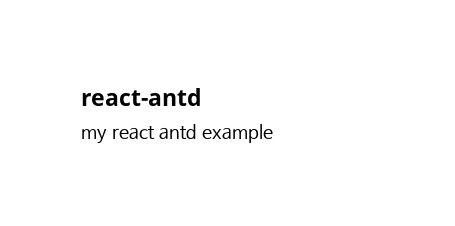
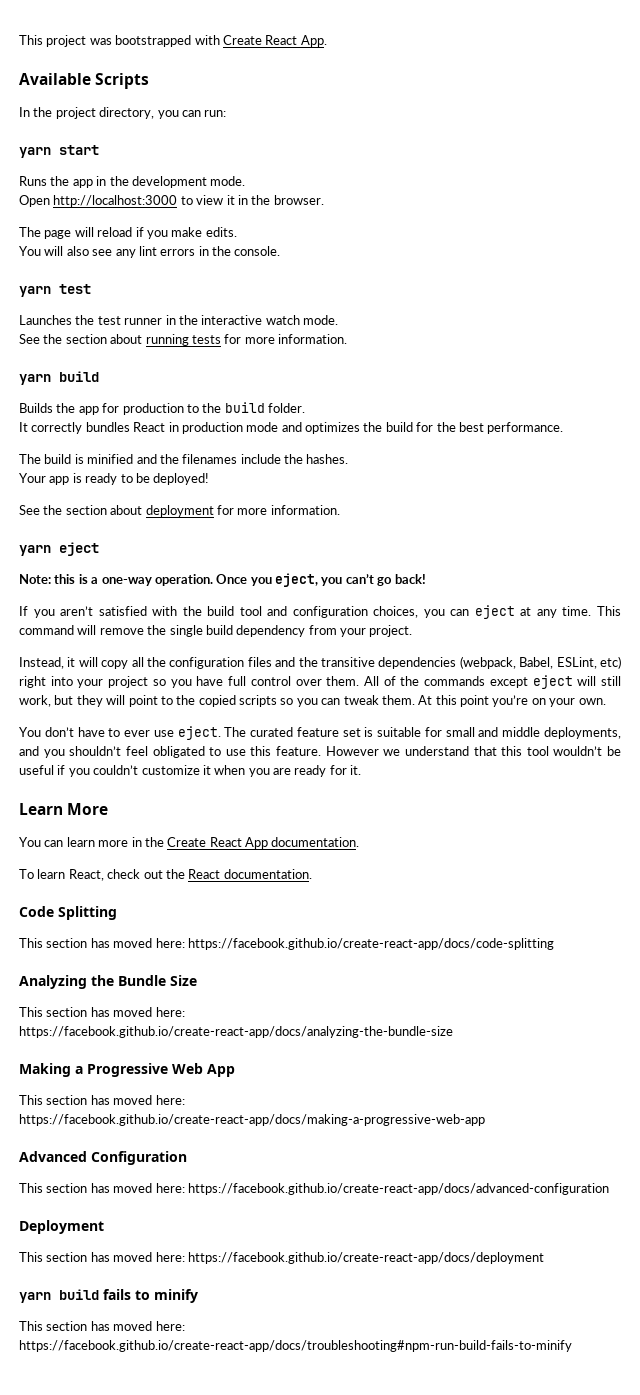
- react-antd
- my react antd example
+ This project was bootstrapped with Create React App.
+ Available Scripts
+ In the project directory, you can run:
+ yarn start
+ Runs the app in the development mode.
+ Open http://localhost:3000 to view it in the browser.
+ The page will reload if you make edits.
+ You will also see any lint errors in the console.
+ yarn test
+ Launches the test runner in the interactive watch mode.
+ See the section about running tests for more information.
+ yarn build
+ Builds the app for production to the build folder.
+ It correctly bundles React in production mode and optimizes the build for the best performance.
+ The build is minified and the filenames include the hashes.
+ Your app is ready to be deployed!
+ See the section about deployment for more information.
+ yarn eject
+ Note: this is a one-way operation. Once you eject, you can’t go back!
+ If you aren’t satisfied with the build tool and configuration choices, you can eject at any time. This command will remove the single build dependency from your project.
+ Instead, it will copy all the configuration files and the transitive dependencies (webpack, Babel, ESLint, etc) right into your project so you have full control over them. All of the commands except eject will still work, but they will point to the copied scripts so you can tweak them. At this point you’re on your own.
+ You don’t have to ever use eject. The curated feature set is suitable for small and middle deployments, and you shouldn’t feel obligated to use this feature. However we understand that this tool wouldn’t be useful if you couldn’t customize it when you are ready for it.
+ Learn More
+ You can learn more in the Create React App documentation.
+ To learn React, check out the React documentation.
+ Code Splitting
+ This section has moved here: https://facebook.github.io/create-react-app/docs/code-splitting
+ Analyzing the Bundle Size
+ This section has moved here: https://facebook.github.io/create-react-app/docs/analyzing-the-bundle-size
+ Making a Progressive Web App
+ This section has moved here: https://facebook.github.io/create-react-app/docs/making-a-progressive-web-app
+ Advanced Configuration
+ This section has moved here: https://facebook.github.io/create-react-app/docs/advanced-configuration
+ Deployment
+ This section has moved here: https://facebook.github.io/create-react-app/docs/deployment
+ yarn build fails to minify
+ This section has moved here: https://facebook.github.io/create-react-app/docs/troubleshooting#npm-run-build-fails-to-minify

